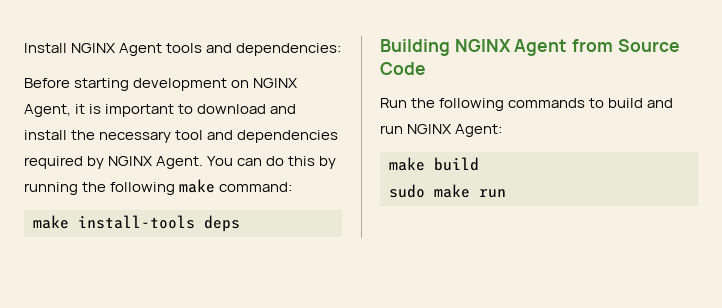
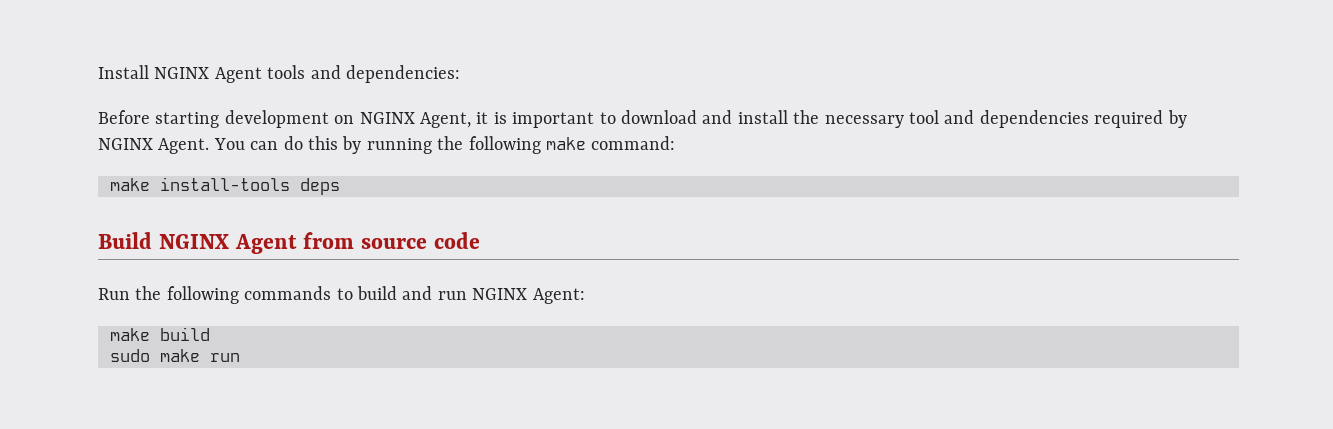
- Building NGINX Agent from Source Code
+ Build NGINX Agent from source code

